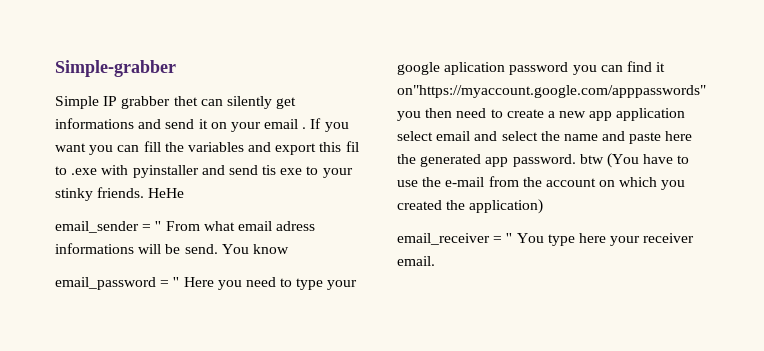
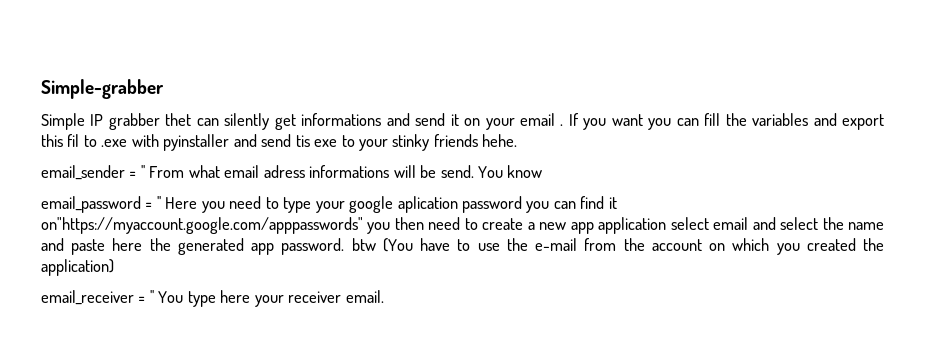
- If you want you can fill the variables and export this fil to .exe with pyinstaller and send tis exe to your stinky friends. HeHe
+ If you want you can fill the variables and export this fil to .exe with pyinstaller and send tis exe to your stinky friends hehe.

